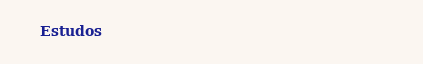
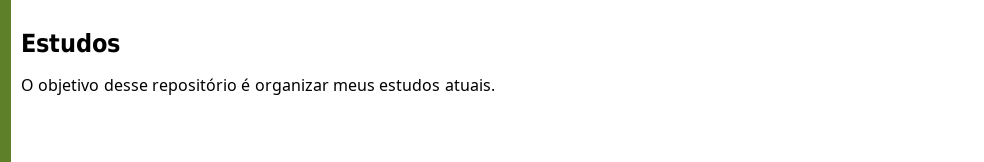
+ O objetivo desse repositório é organizar meus estudos atuais.

